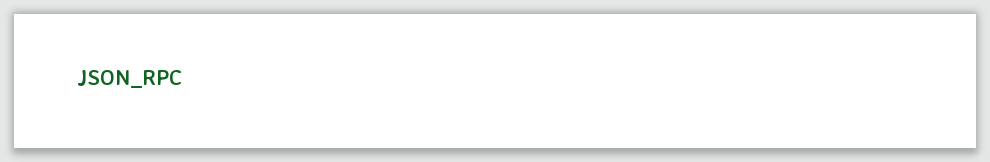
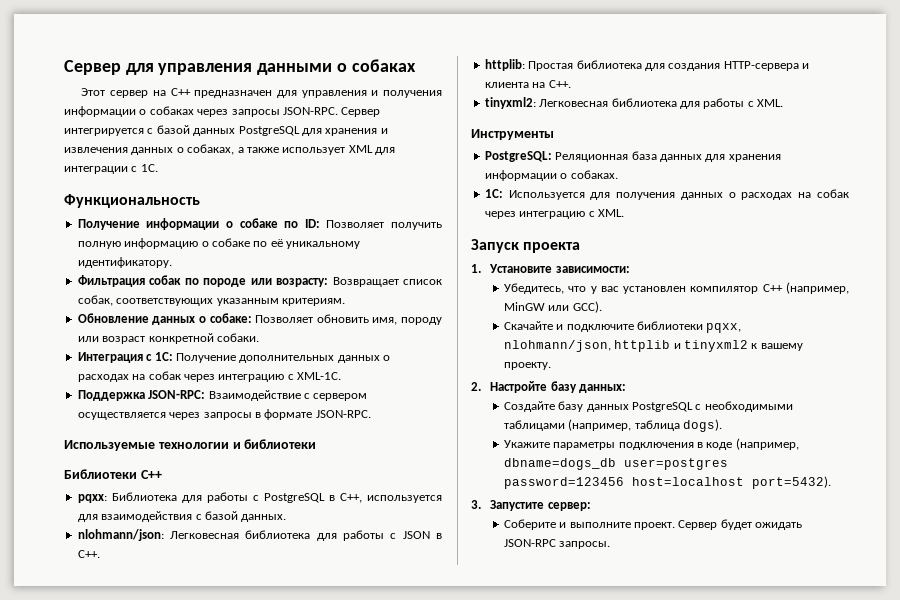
- JSON_RPC
+ Сервер для управления данными о собаках
+ Этот сервер на C++ предназначен для управления и получения информации о собаках через запросы JSON-RPC. Сервер интегрируется с базой данных PostgreSQL для хранения и извлечения данных о собаках, а также использует XML для интеграции с 1С.
+ Функциональность
+ Получение информации о собаке по ID: Позволяет получить полную информацию о собаке по её уникальному идентификатору.
+ Фильтрация собак по породе или возрасту: Возвращает список собак, соответствующих указанным критериям.
+ Обновление данных о собаке: Позволяет обновить имя, породу или возраст конкретной собаки.
+ Интеграция с 1С: Получение дополнительных данных о расходах на собак через интеграцию с XML-1C.
+ Поддержка JSON-RPC: Взаимодействие с сервером осуществляется через запросы в формате JSON-RPC.
+ Используемые технологии и библиотеки
+ Библиотеки C++
+ pqxx: Библиотека для работы с PostgreSQL в C++, используется для взаимодействия с базой данных.
+ nlohmann/json: Легковесная библиотека для работы с JSON в C++.
+ httplib: Простая библиотека для создания HTTP-сервера и клиента на C++.
+ tinyxml2: Легковесная библиотека для работы с XML.
+ Инструменты
+ PostgreSQL: Реляционная база данных для хранения информации о собаках.
+ 1С: Используется для получения данных о расходах на собак через интеграцию с XML.
+ Запуск проекта
+ 1. Установите зависимости:
+ Убедитесь, что у вас установлен компилятор C++ (например, MinGW или GCC).
+ Скачайте и подключите библиотеки pqxx, nlohmann/json, httplib и tinyxml2 к вашему проекту.
+ 2. Настройте базу данных:
+ Создайте базу данных PostgreSQL с необходимыми таблицами (например, таблица dogs).
+ Укажите параметры подключения в коде (например, dbname=dogs_db user=postgres password=123456 host=localhost port=5432).
+ 3. Запустите сервер:
+ Соберите и выполните проект. Сервер будет ожидать JSON-RPC запросы.

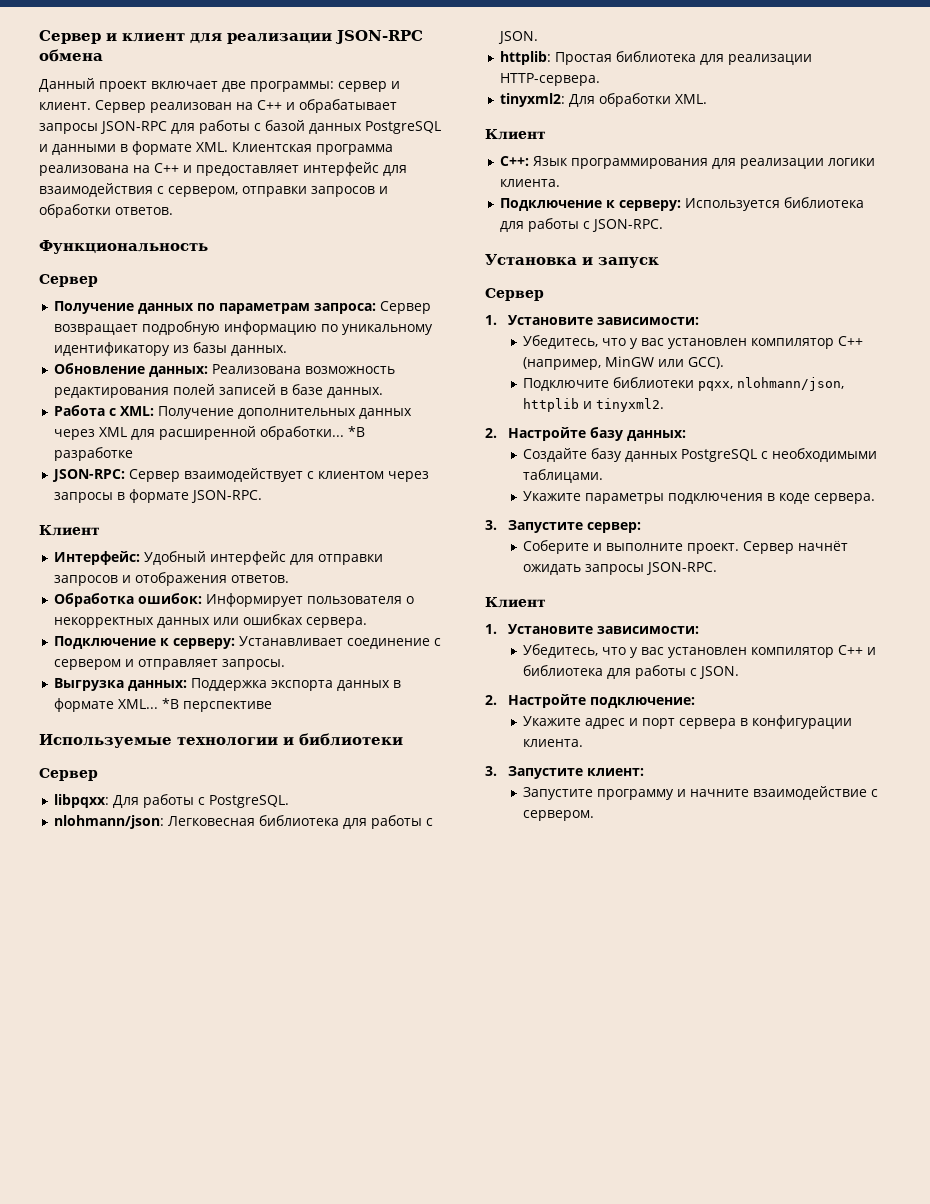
- Сервер для управления данными о собаках
- Этот сервер на C++ предназначен для управления и получения информации о собаках через запросы JSON-RPC. Сервер интегрируется с базой данных PostgreSQL для хранения и извлечения данных о собаках, а также использует XML для интеграции с 1С.
+ Сервер и клиент для реализации JSON-RPC обмена
+ Данный проект включает две программы: сервер и клиент. Сервер реализован на C++ и обрабатывает запросы JSON-RPC для работы с базой данных PostgreSQL и данными в формате XML. Клиентская программа реализована на С++ и предоставляет интерфейс для взаимодействия с сервером, отправки запросов и обработки ответов.
  Функциональность
- Получение информации о собаке по ID: Позволяет получить полную информацию о собаке по её уникальному идентификатору.
- Фильтрация собак по породе или возрасту: Возвращает список собак, соответствующих указанным критериям.
- Обновление данных о собаке: Позволяет обновить имя, породу или возраст конкретной собаки.
- Интеграция с 1С: Получение дополнительных данных о расходах на собак через интеграцию с XML-1C.
- Поддержка JSON-RPC: Взаимодействие с сервером осуществляется через запросы в формате JSON-RPC.
+ Сервер
+ Получение данных по параметрам запроса: Сервер возвращает подробную информацию по уникальному идентификатору из базы данных.
+ Обновление данных: Реализована возможность редактирования полей записей в базе данных.
+ Работа с XML: Получение дополнительных данных через XML для расширенной обработки... *В разработке
+ JSON-RPC: Сервер взаимодействует с клиентом через запросы в формате JSON-RPC.
+ Клиент
+ Интерфейс: Удобный интерфейс для отправки запросов и отображения ответов.
+ Обработка ошибок: Информирует пользователя о некорректных данных или ошибках сервера.
+ Подключение к серверу: Устанавливает соединение с сервером и отправляет запросы.
+ Выгрузка данных: Поддержка экспорта данных в формате XML... *В перспективе
  Используемые технологии и библиотеки
- Библиотеки C++
- pqxx: Библиотека для работы с PostgreSQL в C++, используется для взаимодействия с базой данных.
+ Сервер
+ libpqxx: Для работы с PostgreSQL.
- nlohmann/json: Легковесная библиотека для работы с JSON в C++.
+ nlohmann/json: Легковесная библиотека для работы с JSON.
- httplib: Простая библиотека для создания HTTP-сервера и клиента на C++.
- tinyxml2: Легковесная библиотека для работы с XML.
- Инструменты
- PostgreSQL: Реляционная база данных для хранения информации о собаках.
- 1С: Используется для получения данных о расходах на собак через интеграцию с XML.
- Запуск проекта
+ httplib: Простая библиотека для реализации HTTP-сервера.
+ tinyxml2: Для обработки XML.
+ Клиент
+ C++: Язык программирования для реализации логики клиента.
+ Подключение к серверу: Используется библиотека для работы с JSON-RPC.
+ Установка и запуск
+ Сервер
- Скачайте и подключите библиотеки pqxx, nlohmann/json, httplib и tinyxml2 к вашему проекту.
+ Подключите библиотеки pqxx, nlohmann/json, httplib и tinyxml2.
- Создайте базу данных PostgreSQL с необходимыми таблицами (например, таблица dogs).
+ Создайте базу данных PostgreSQL с необходимыми таблицами.
- Укажите параметры подключения в коде (например, dbname=dogs_db user=postgres password=123456 host=localhost port=5432).
+ Укажите параметры подключения в коде сервера.
- Сервер будет ожидать JSON-RPC запросы.
+ Сервер начнёт ожидать запросы JSON-RPC.
+ Клиент
+ 1. Установите зависимости:
+ Убедитесь, что у вас установлен компилятор C++ и библиотека для работы с JSON.
+ 2. Настройте подключение:
+ Укажите адрес и порт сервера в конфигурации клиента.
+ 3. Запустите клиент:
+ Запустите программу и начните взаимодействие с сервером.

